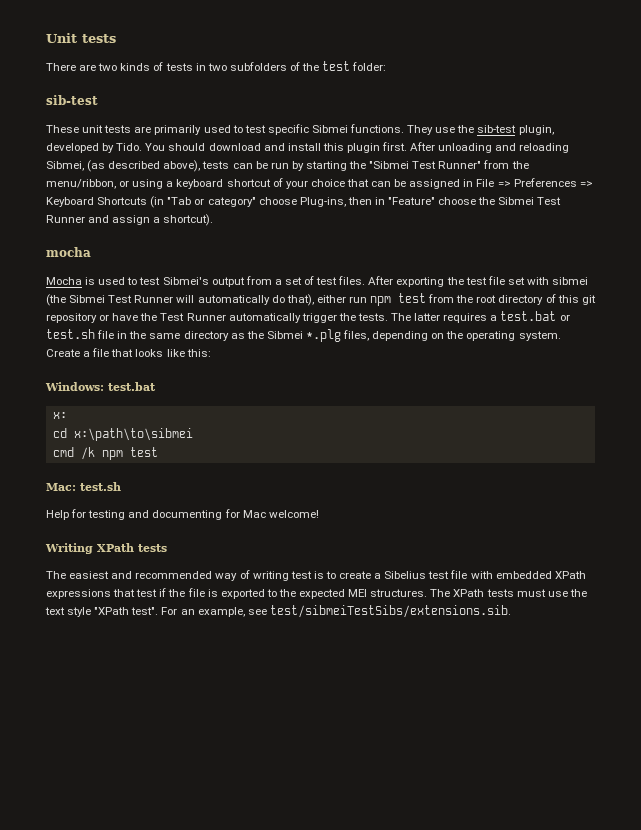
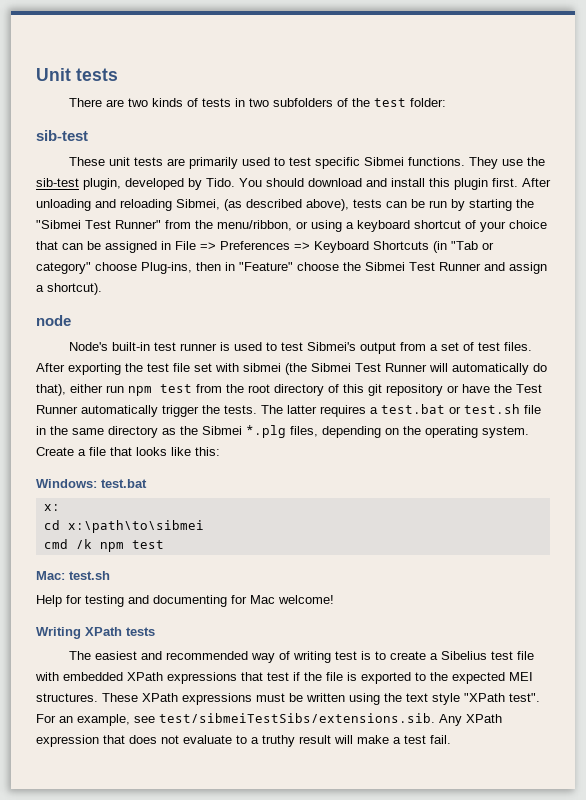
- mocha
- Mocha is used to test Sibmei's output from a set of test files.
+ node
+ Node's built-in test runner is used to test Sibmei's output from a set of test files.
- The XPath tests must use the text style "XPath test".
+ These XPath expressions must be written using the text style "XPath test".
- For an example, see test/sibmeiTestSibs/extensions.sib.
+ For an example, see test/sibmeiTestSibs/extensions.sib. Any XPath expression that does not evaluate to a truthy result will make a test fail.

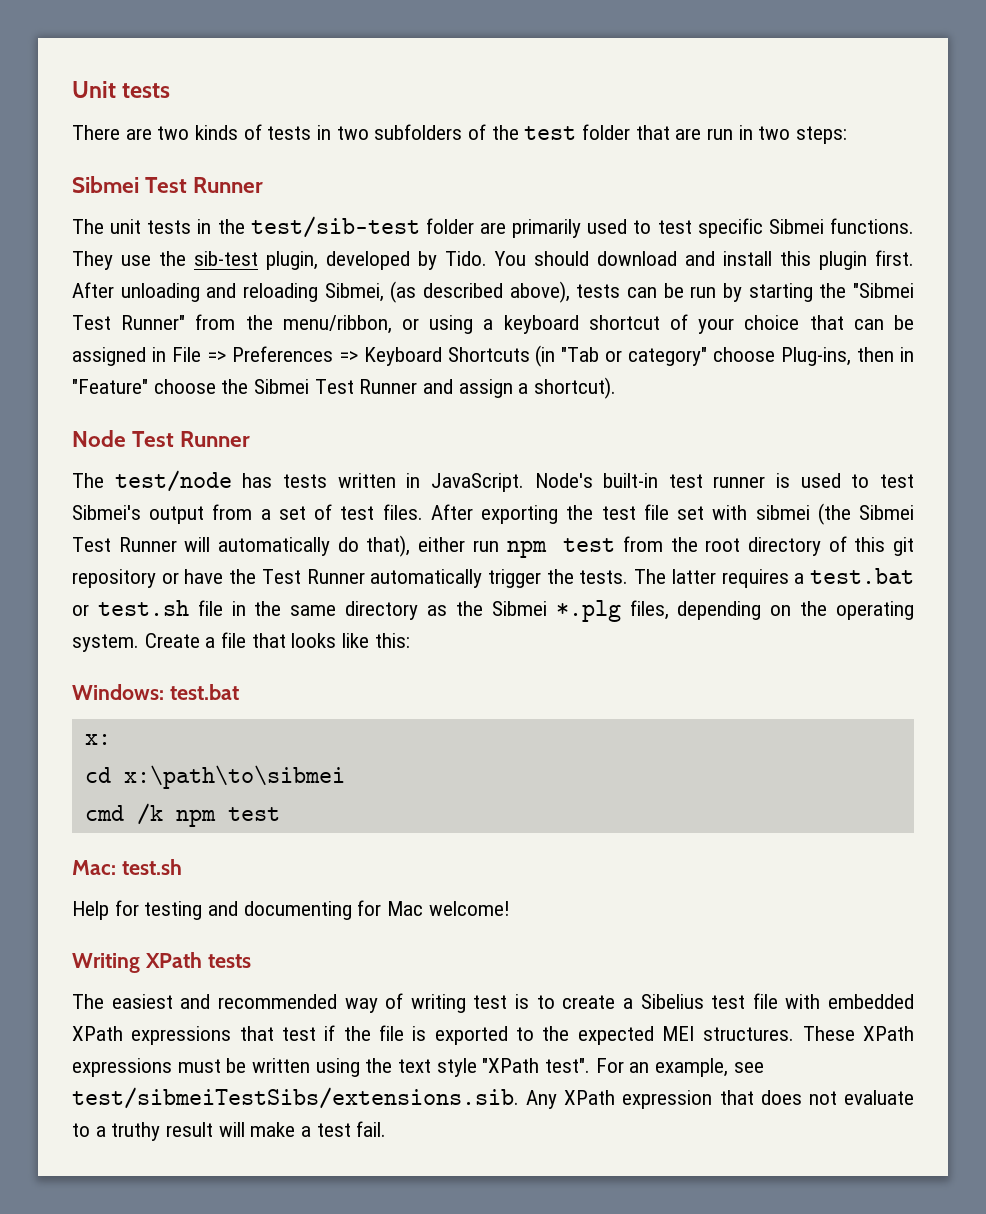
- There are two kinds of tests in two subfolders of the test folder:
- sib-test
- These unit tests are primarily used to test specific Sibmei functions.
+ There are two kinds of tests in two subfolders of the test folder that are run in two steps:
+ Sibmei Test Runner
+ The unit tests in the test/sib-test folder are primarily used to test specific Sibmei functions.
- node
- Node's built-in test runner is used to test Sibmei's output from a set of test files.
+ Node Test Runner
+ The test/node has tests written in JavaScript. Node's built-in test runner is used to test Sibmei's output from a set of test files.

